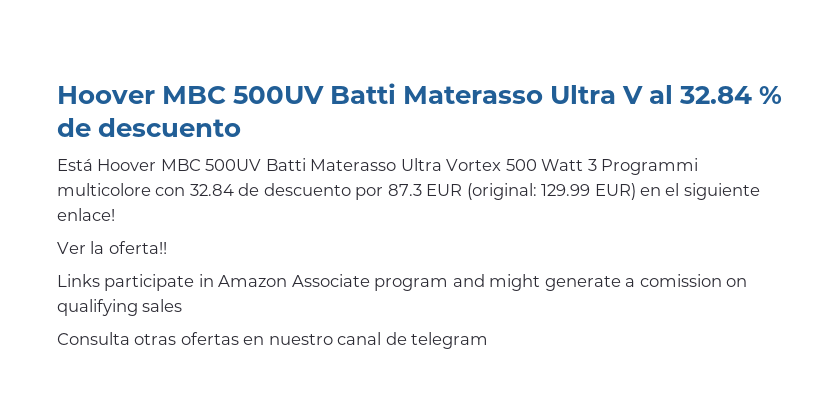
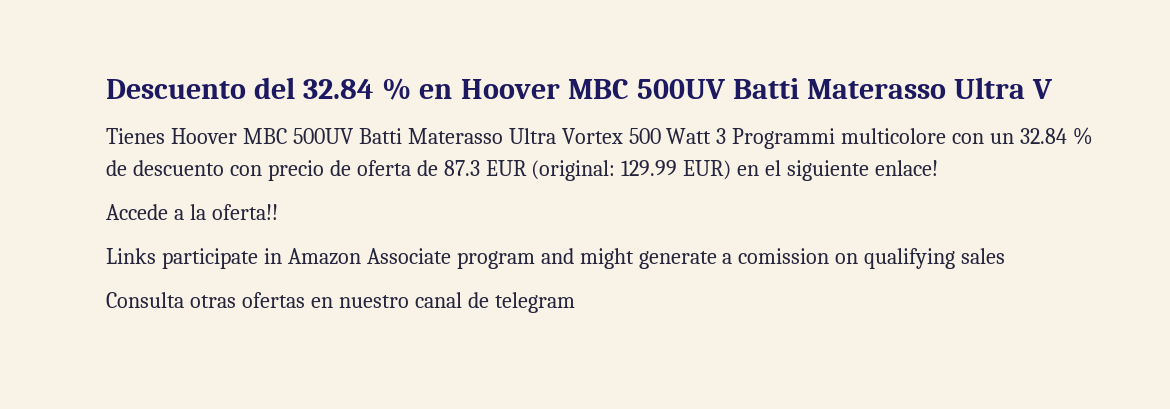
- Hoover MBC 500UV Batti Materasso Ultra V al 32.84 % de descuento
- Está Hoover MBC 500UV Batti Materasso Ultra Vortex 500 Watt 3 Programmi multicolore con 32.84 de descuento por 87.3 EUR (original: 129.99 EUR) en el siguiente enlace!
+ Descuento del 32.84 % en Hoover MBC 500UV Batti Materasso Ultra V
+ Tienes Hoover MBC 500UV Batti Materasso Ultra Vortex 500 Watt 3 Programmi multicolore con un 32.84 % de descuento con precio de oferta de 87.3 EUR (original: 129.99 EUR) en el siguiente enlace!
- Ver la oferta!!
+ Accede a la oferta!!

